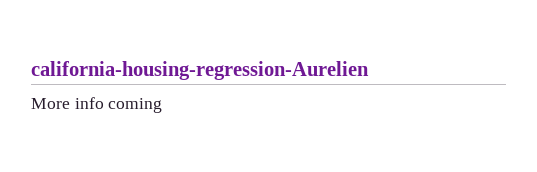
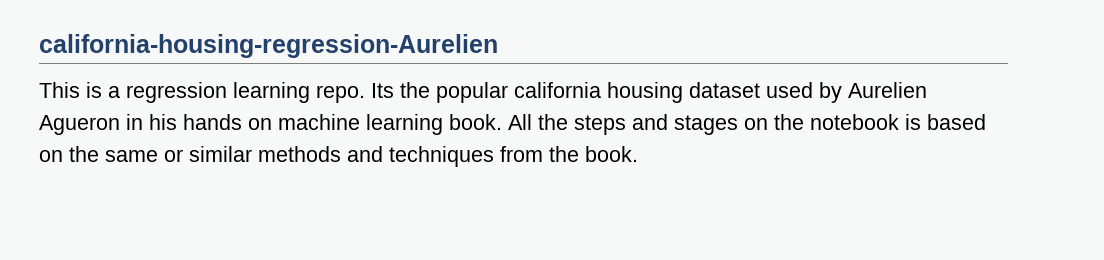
- More info coming
+ This is a regression learning repo. Its the popular california housing dataset used by Aurelien Agueron in his hands on machine learning book. All the steps and stages on the notebook is based on the same or similar methods and techniques from the book.

